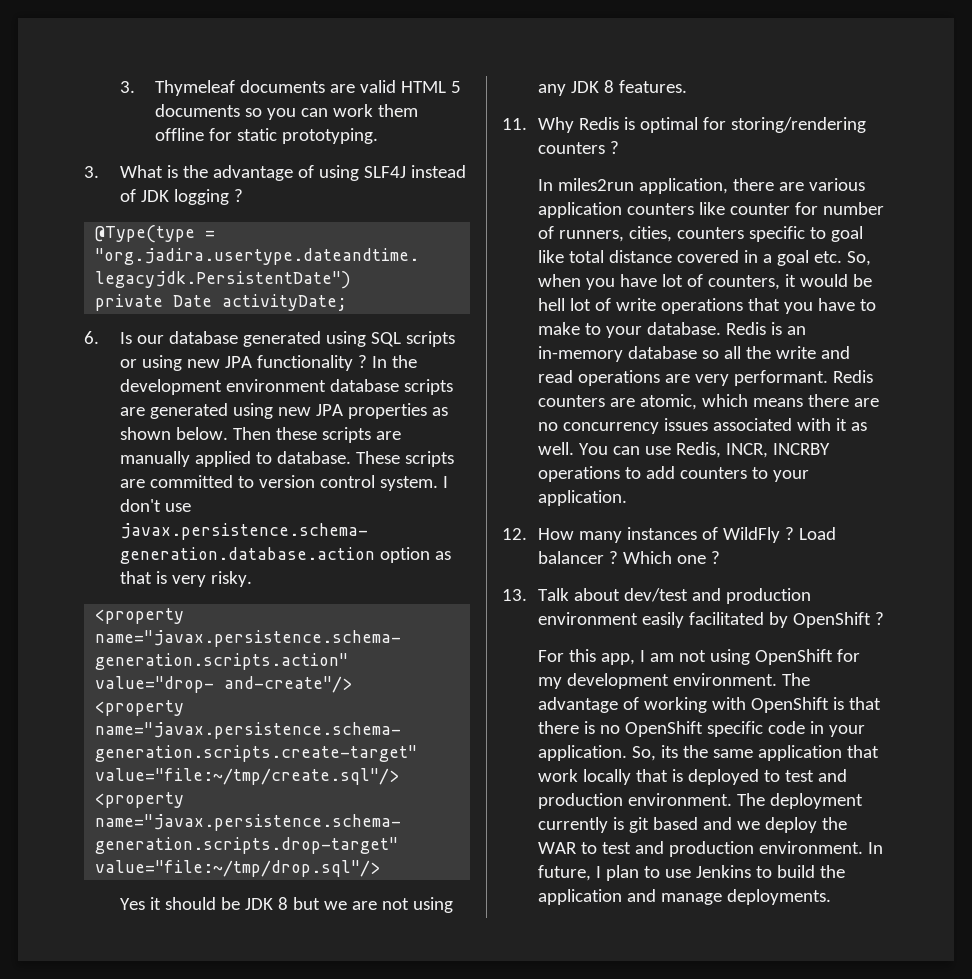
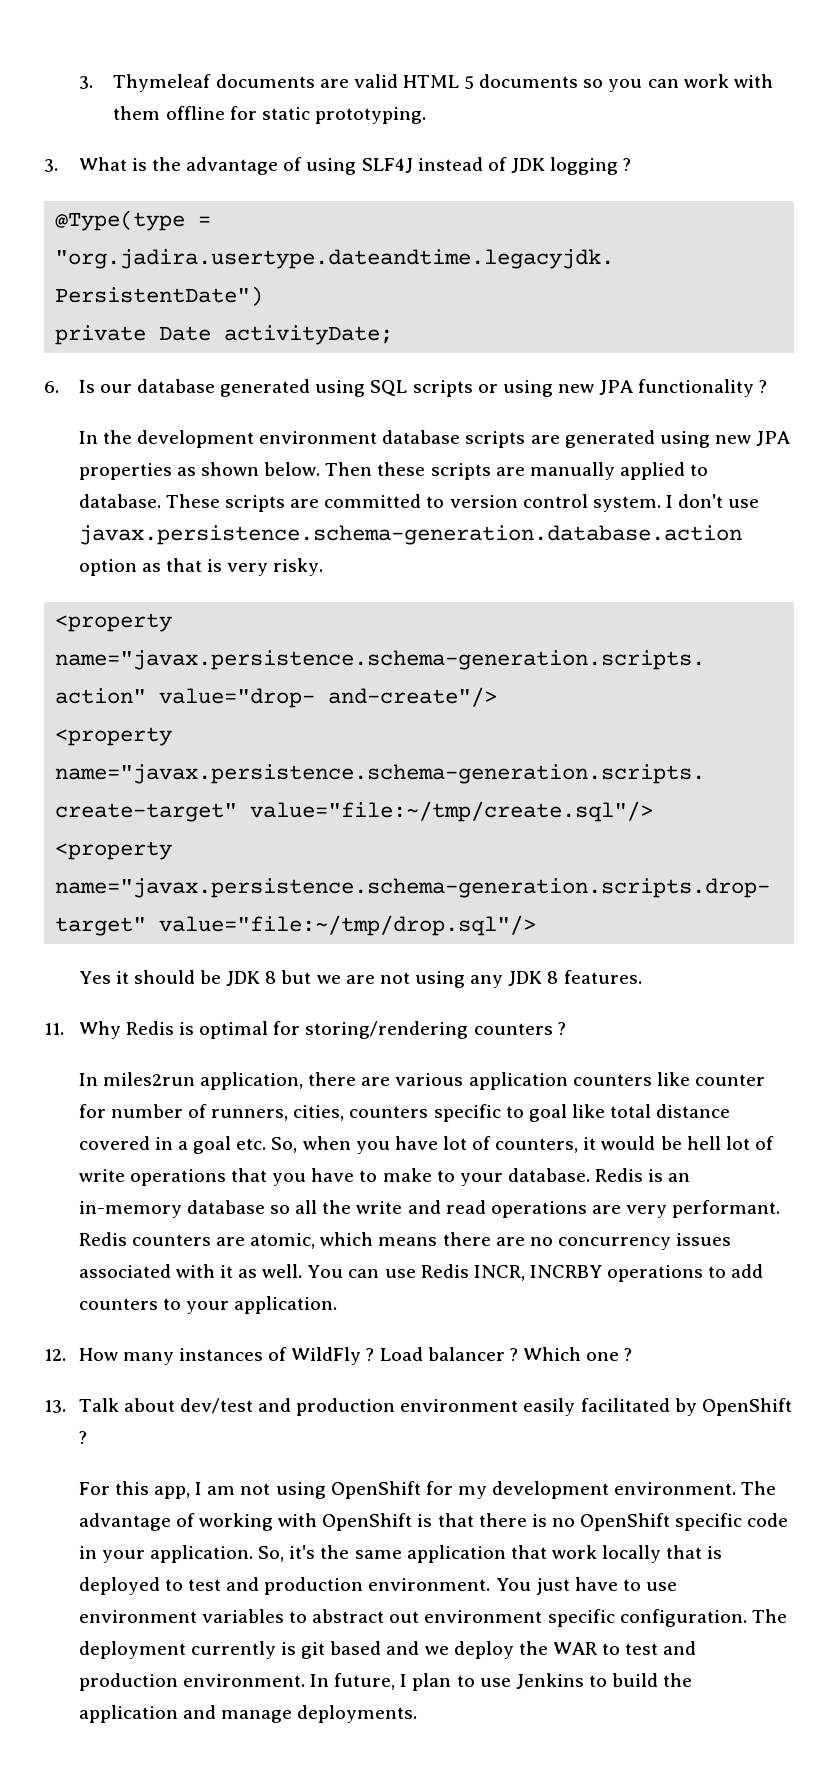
- 3. Thymeleaf documents are valid HTML 5 documents so you can work them offline for static prototyping.
+ 3. Thymeleaf documents are valid HTML 5 documents so you can work with them offline for static prototyping.
- 6. Is our database generated using SQL scripts or using new JPA functionality ? In the development environment database scripts are generated using new JPA properties as shown below.
+ 6. Is our database generated using SQL scripts or using new JPA functionality ?
+ In the development environment database scripts are generated using new JPA properties as shown below.
- You can use Redis, INCR, INCRBY operations to add counters to your application.
+ You can use Redis INCR, INCRBY operations to add counters to your application.
- So, its the same application that work locally that is deployed to test and production environment.
+ So, it's the same application that work locally that is deployed to test and production environment.
+ You just have to use environment variables to abstract out environment specific configuration.

